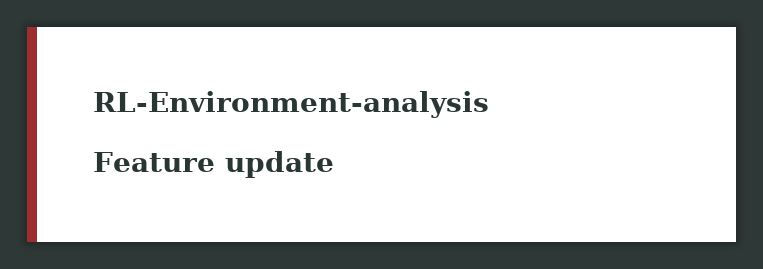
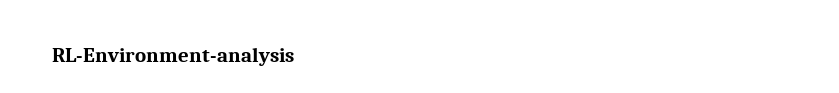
- Feature update

